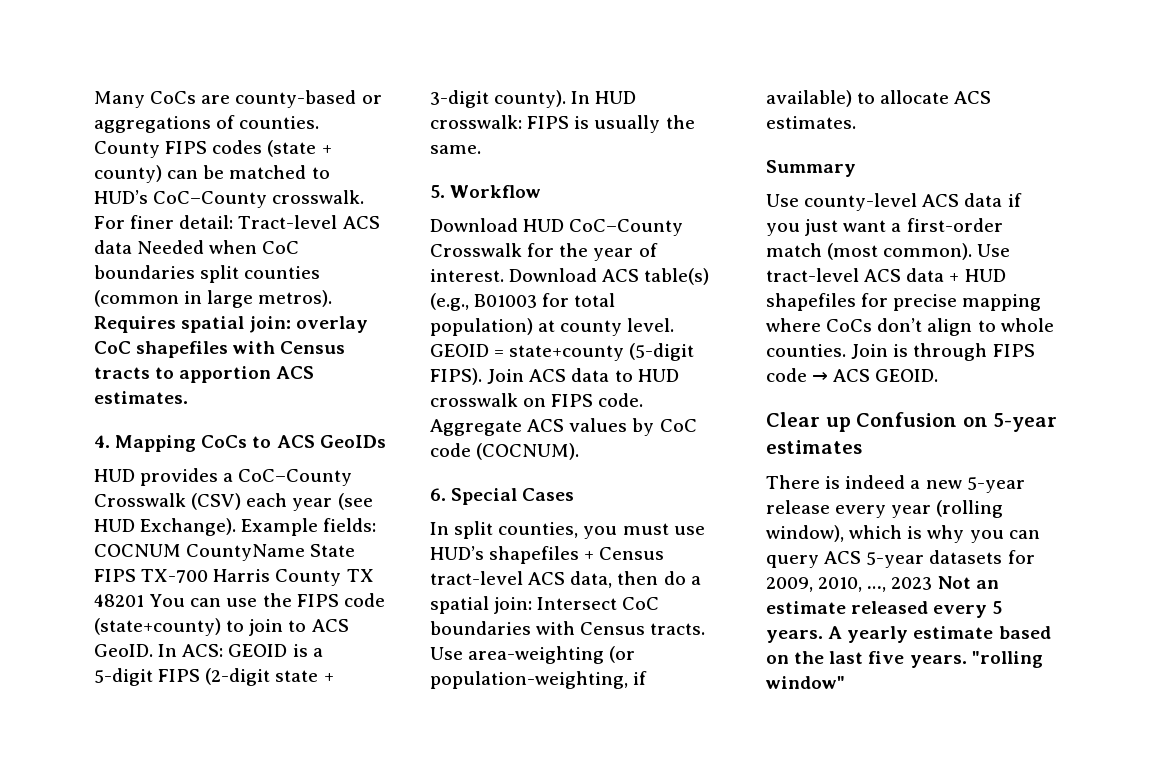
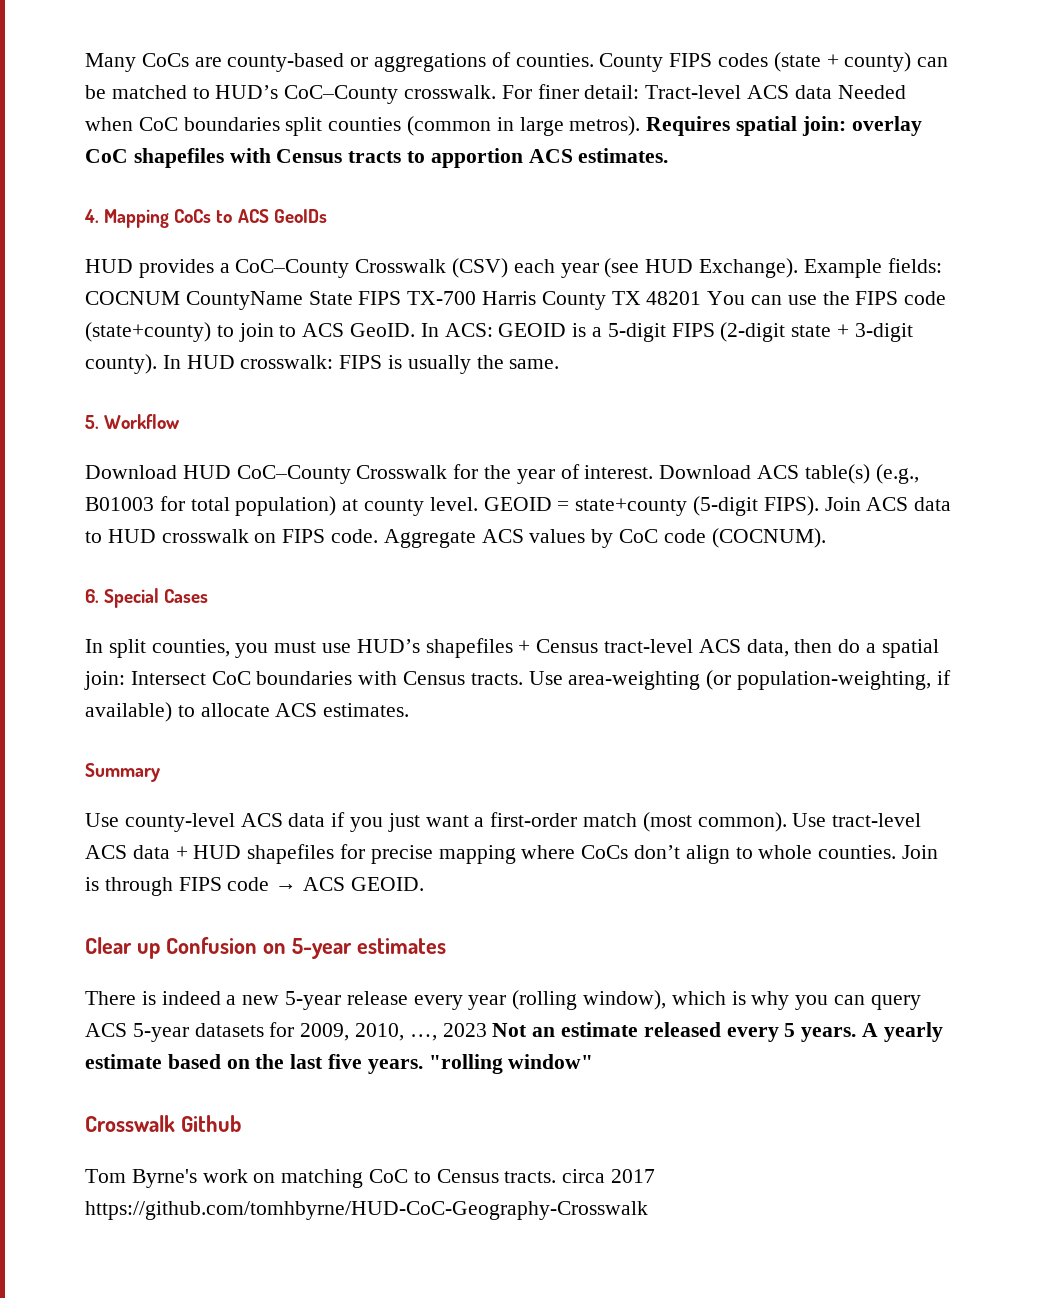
+ Crosswalk Github
+ Tom Byrne's work on matching CoC to Census tracts. circa 2017 https://github.com/tomhbyrne/HUD-CoC-Geography-Crosswalk

